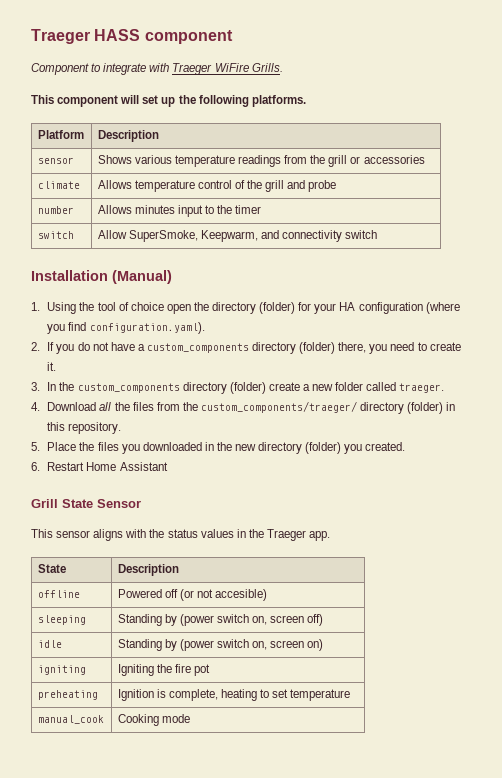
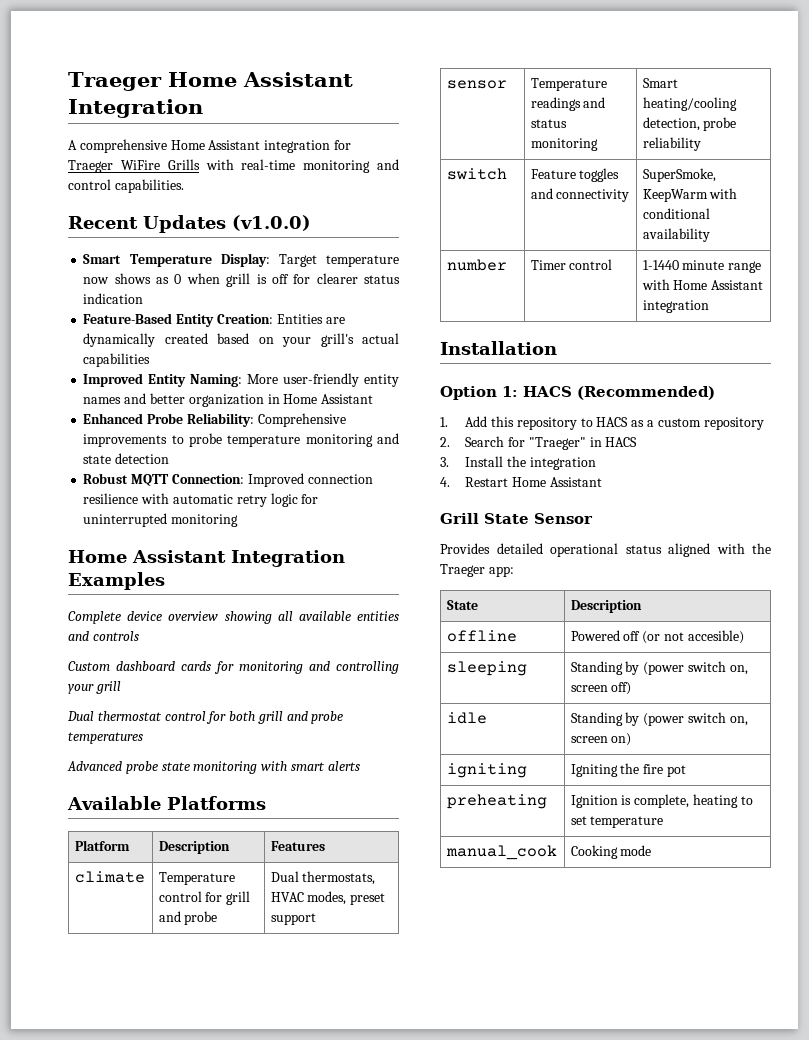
- Traeger HASS component
- Component to integrate with Traeger WiFire Grills.
- This component will set up the following platforms.
- Platform | Description
- sensor | Shows various temperature readings from the grill or accessories
- climate | Allows temperature control of the grill and probe
- number | Allows minutes input to the timer
- switch | Allow SuperSmoke, Keepwarm, and connectivity switch
- Installation (Manual)
- 1. Using the tool of choice open the directory (folder) for your HA configuration (where you find configuration.yaml).
- 2. If you do not have a custom_components directory (folder) there, you need to create it.
- 3. In the custom_components directory (folder) create a new folder called traeger.
- 4. Download all the files from the custom_components/traeger/ directory (folder) in this repository.
- 5. Place the files you downloaded in the new directory (folder) you created.
- 6. Restart Home Assistant
+ Traeger Home Assistant Integration
+ A comprehensive Home Assistant integration for Traeger WiFire Grills with real-time monitoring and control capabilities.
+ Recent Updates (v1.0.0)
+ Smart Temperature Display: Target temperature now shows as 0 when grill is off for clearer status indication
+ Feature-Based Entity Creation: Entities are dynamically created based on your grill's actual capabilities
+ Improved Entity Naming: More user-friendly entity names and better organization in Home Assistant
+ Enhanced Probe Reliability: Comprehensive improvements to probe temperature monitoring and state detection
+ Robust MQTT Connection: Improved connection resilience with automatic retry logic for uninterrupted monitoring
+ Home Assistant Integration Examples
+ Complete device overview showing all available entities and controls
+ Custom dashboard cards for monitoring and controlling your grill
+ Dual thermostat control for both grill and probe temperatures
+ Advanced probe state monitoring with smart alerts
+ Available Platforms
+ Platform | Description | Features
+ climate | Temperature control for grill and probe | Dual thermostats, HVAC modes, preset support
+ sensor | Temperature readings and status monitoring | Smart heating/cooling detection, probe reliability
+ switch | Feature toggles and connectivity | SuperSmoke, KeepWarm with conditional availability
+ number | Timer control | 1-1440 minute range with Home Assistant integration
+ Installation
+ Option 1: HACS (Recommended)
+ 1. Add this repository to HACS as a custom repository
+ 2. Search for "Traeger" in HACS
+ 3. Install the integration
+ 4. Restart Home Assistant
- This sensor aligns with the status values in the Traeger app.
+ Provides detailed operational status aligned with the Traeger app:

